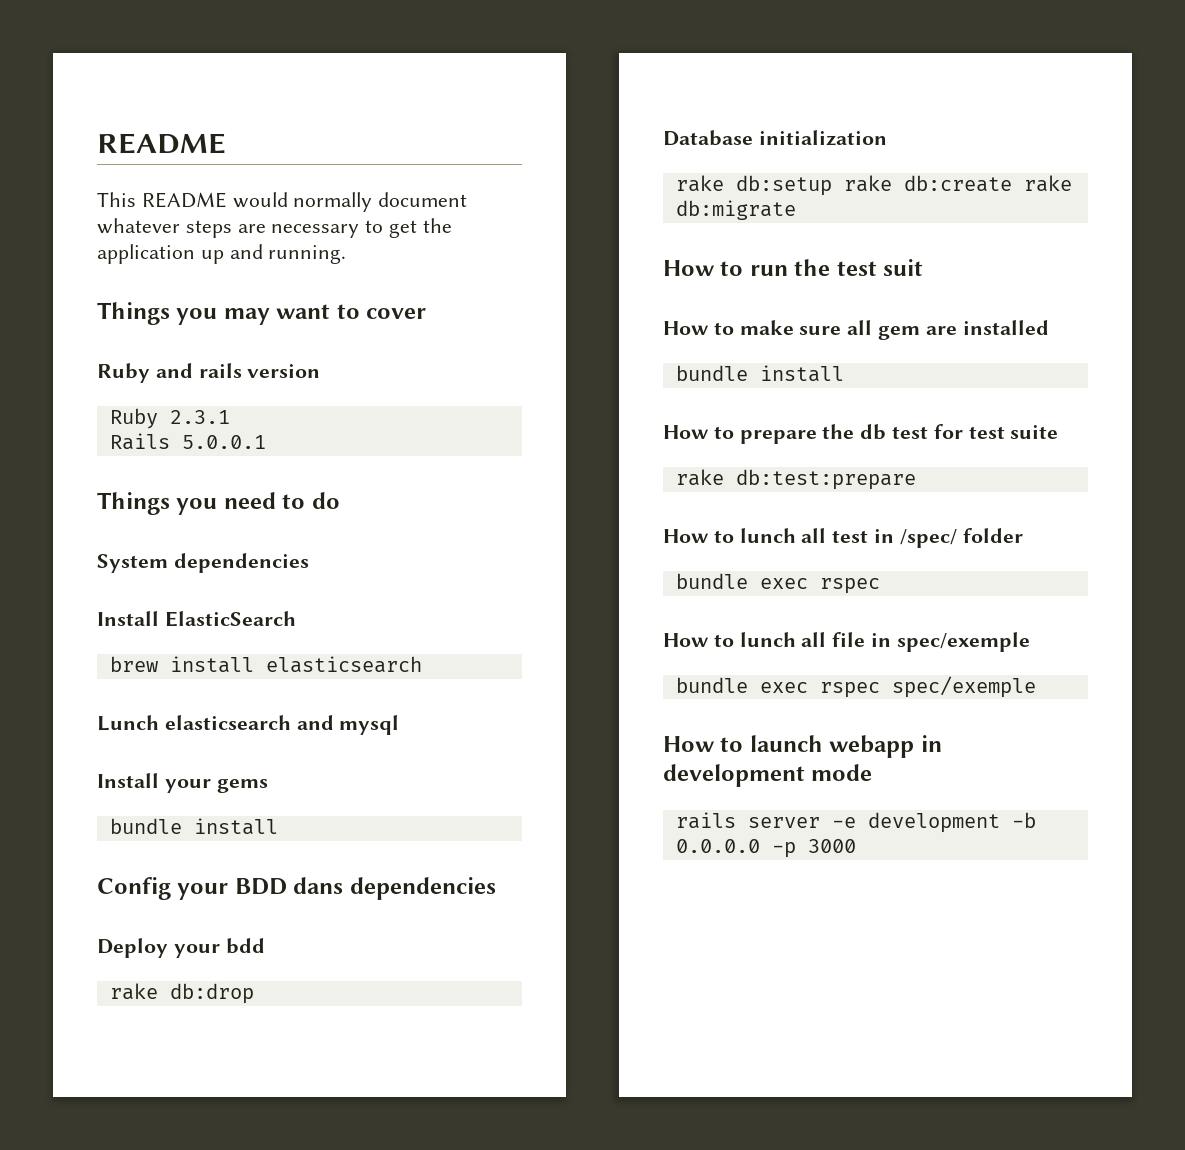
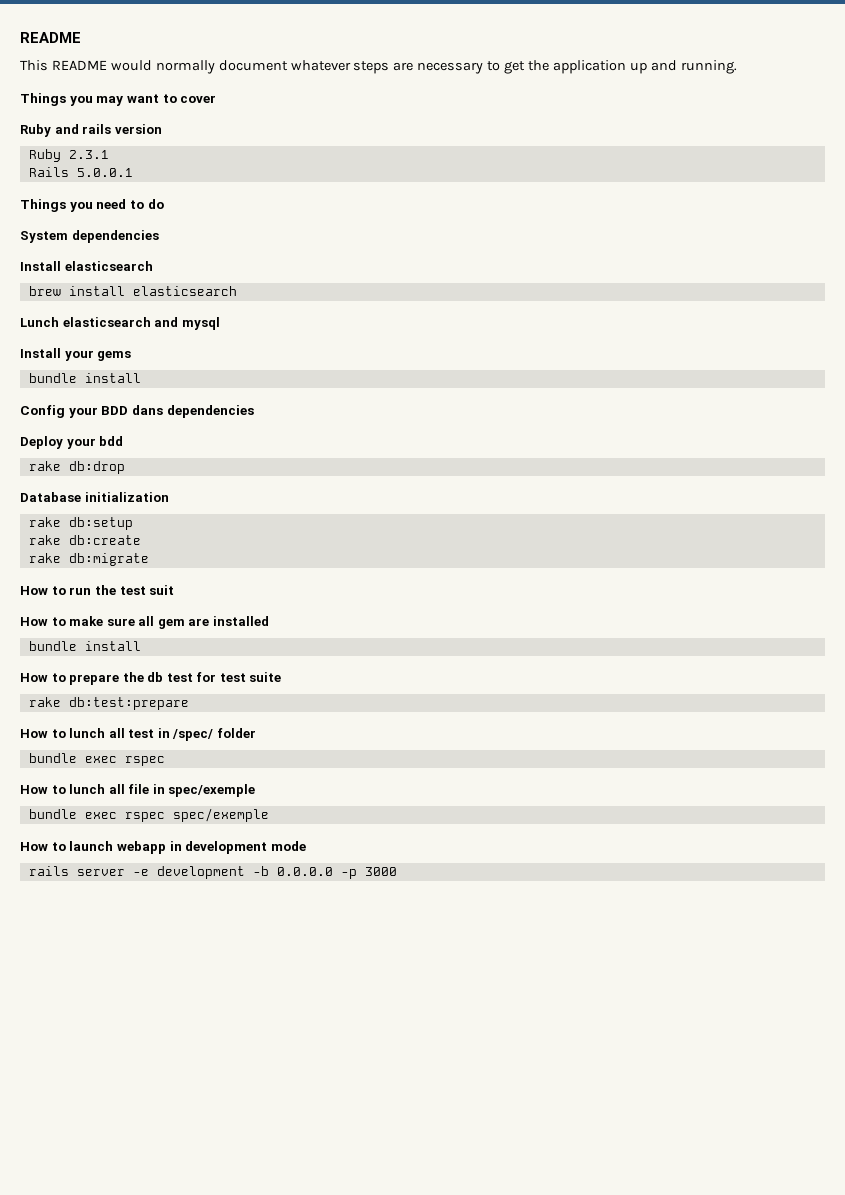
- Install ElasticSearch
+ Install elasticsearch
- rake db:setup rake db:create rake db:migrate
+ rake db:setup
+ rake db:create
+ rake db:migrate

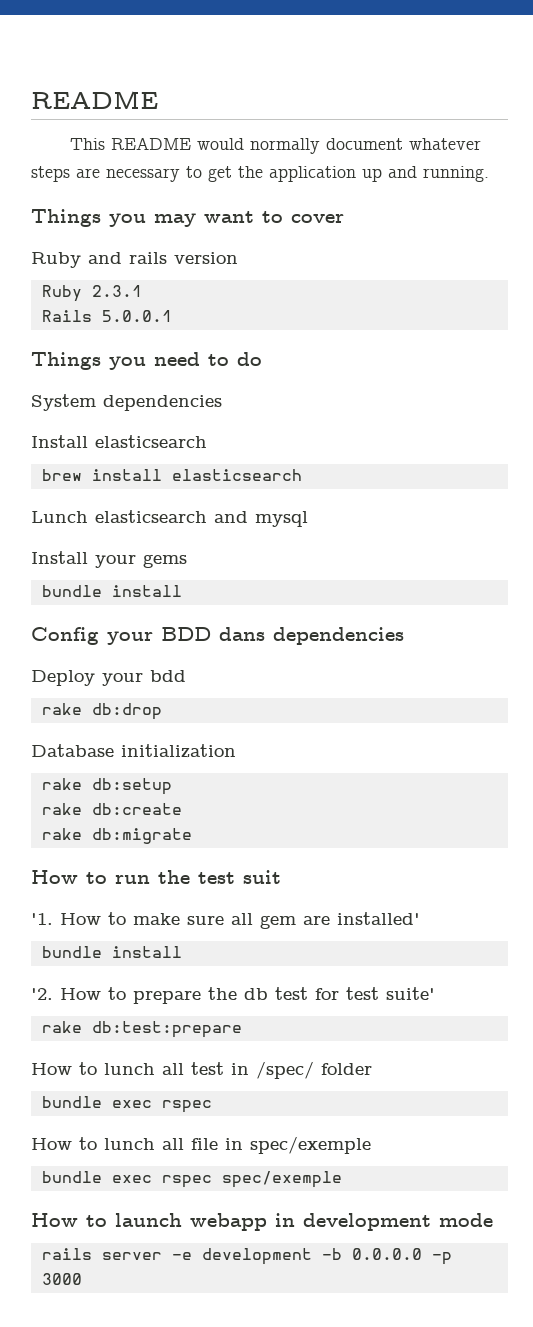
- How to make sure all gem are installed
+ '1. How to make sure all gem are installed'
  bundle install
- How to prepare the db test for test suite
+ '2. How to prepare the db test for test suite'

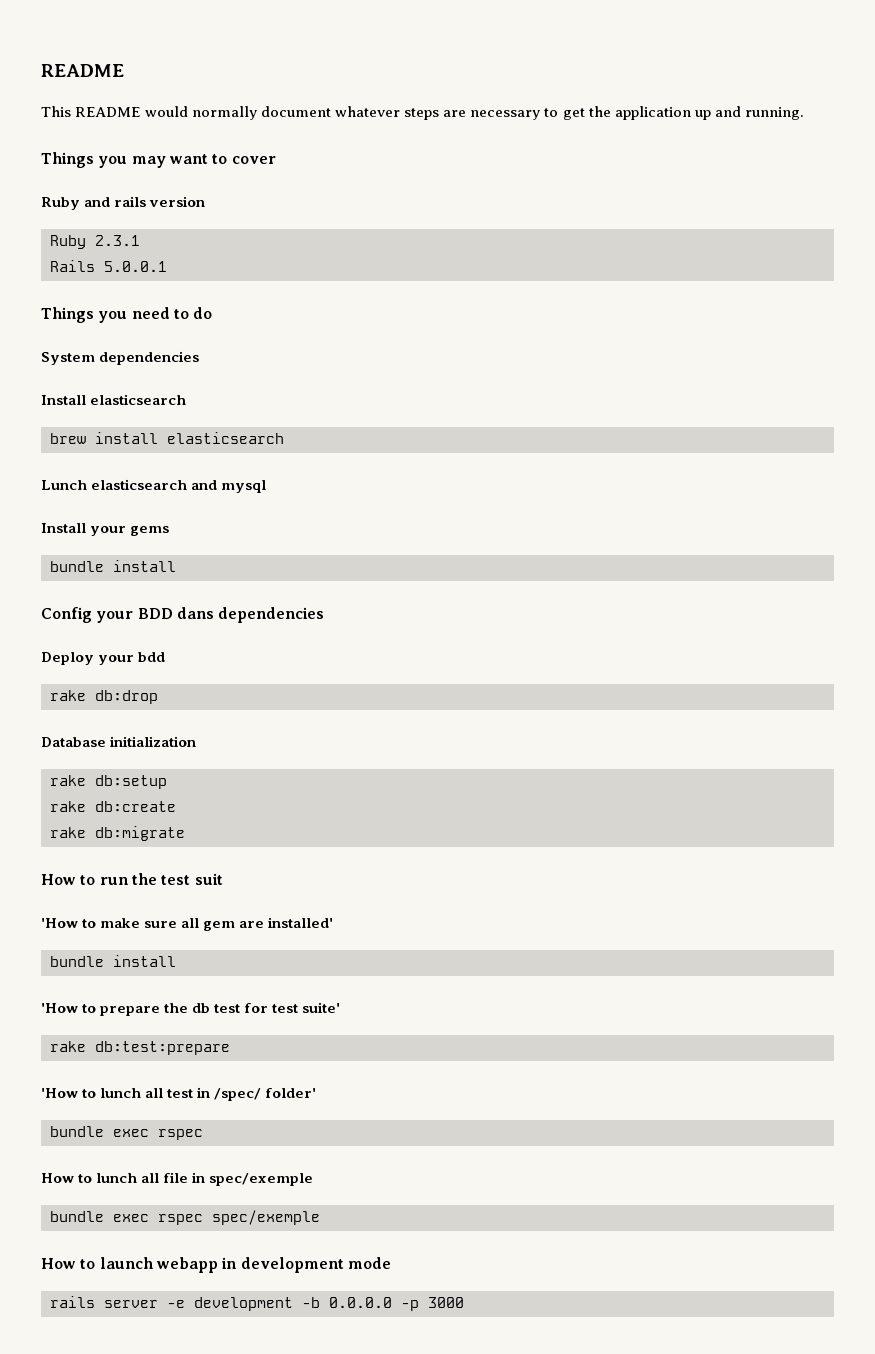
- '1. How to make sure all gem are installed'
+ 'How to make sure all gem are installed'
- '2. How to prepare the db test for test suite'
+ 'How to prepare the db test for test suite'
- How to lunch all test in /spec/ folder
+ 'How to lunch all test in /spec/ folder'

